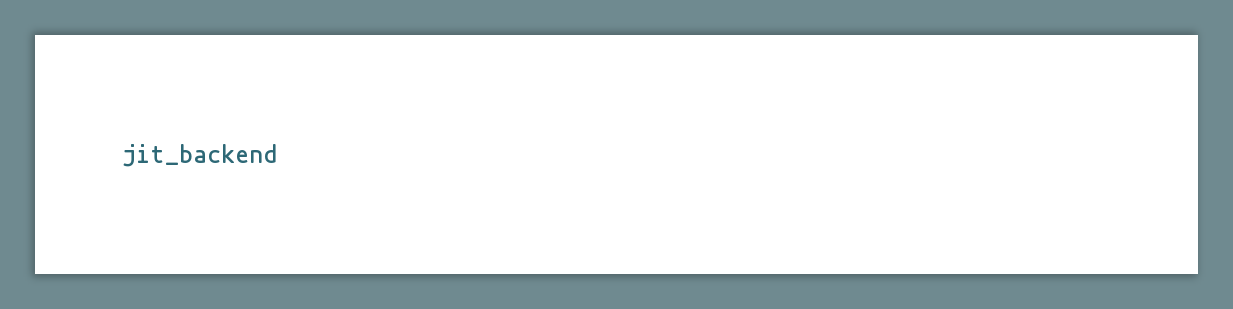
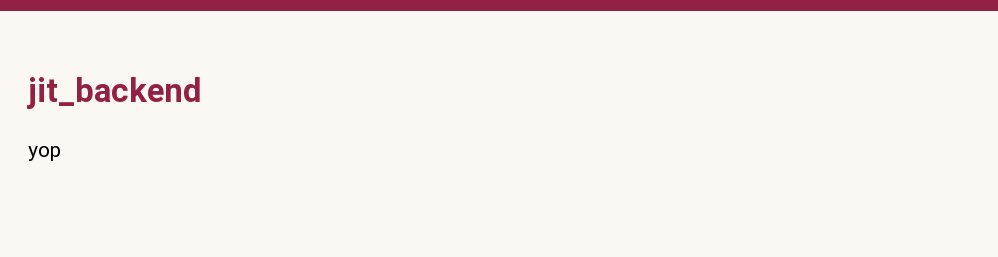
+ yop

